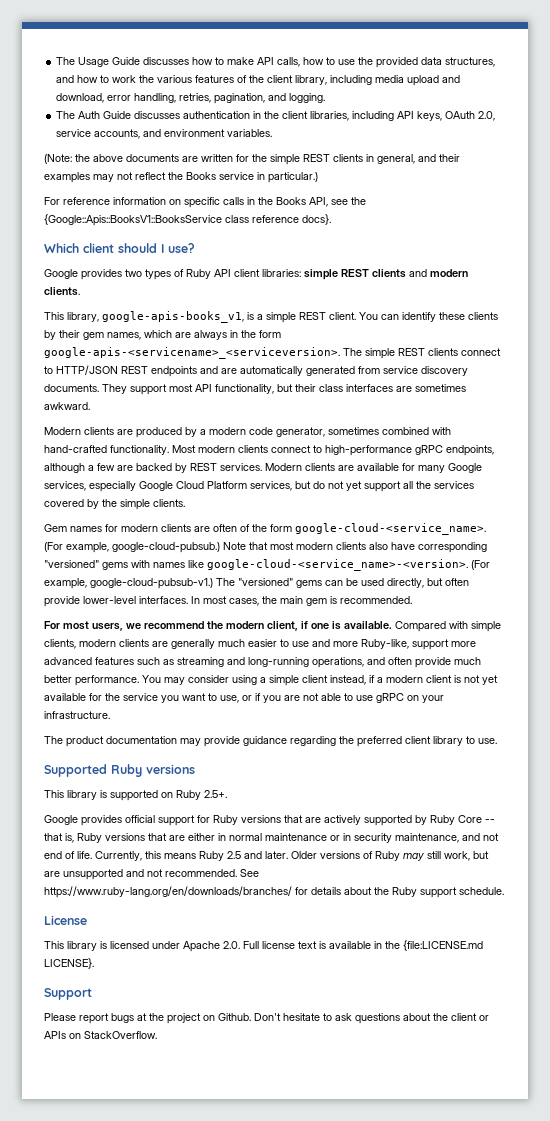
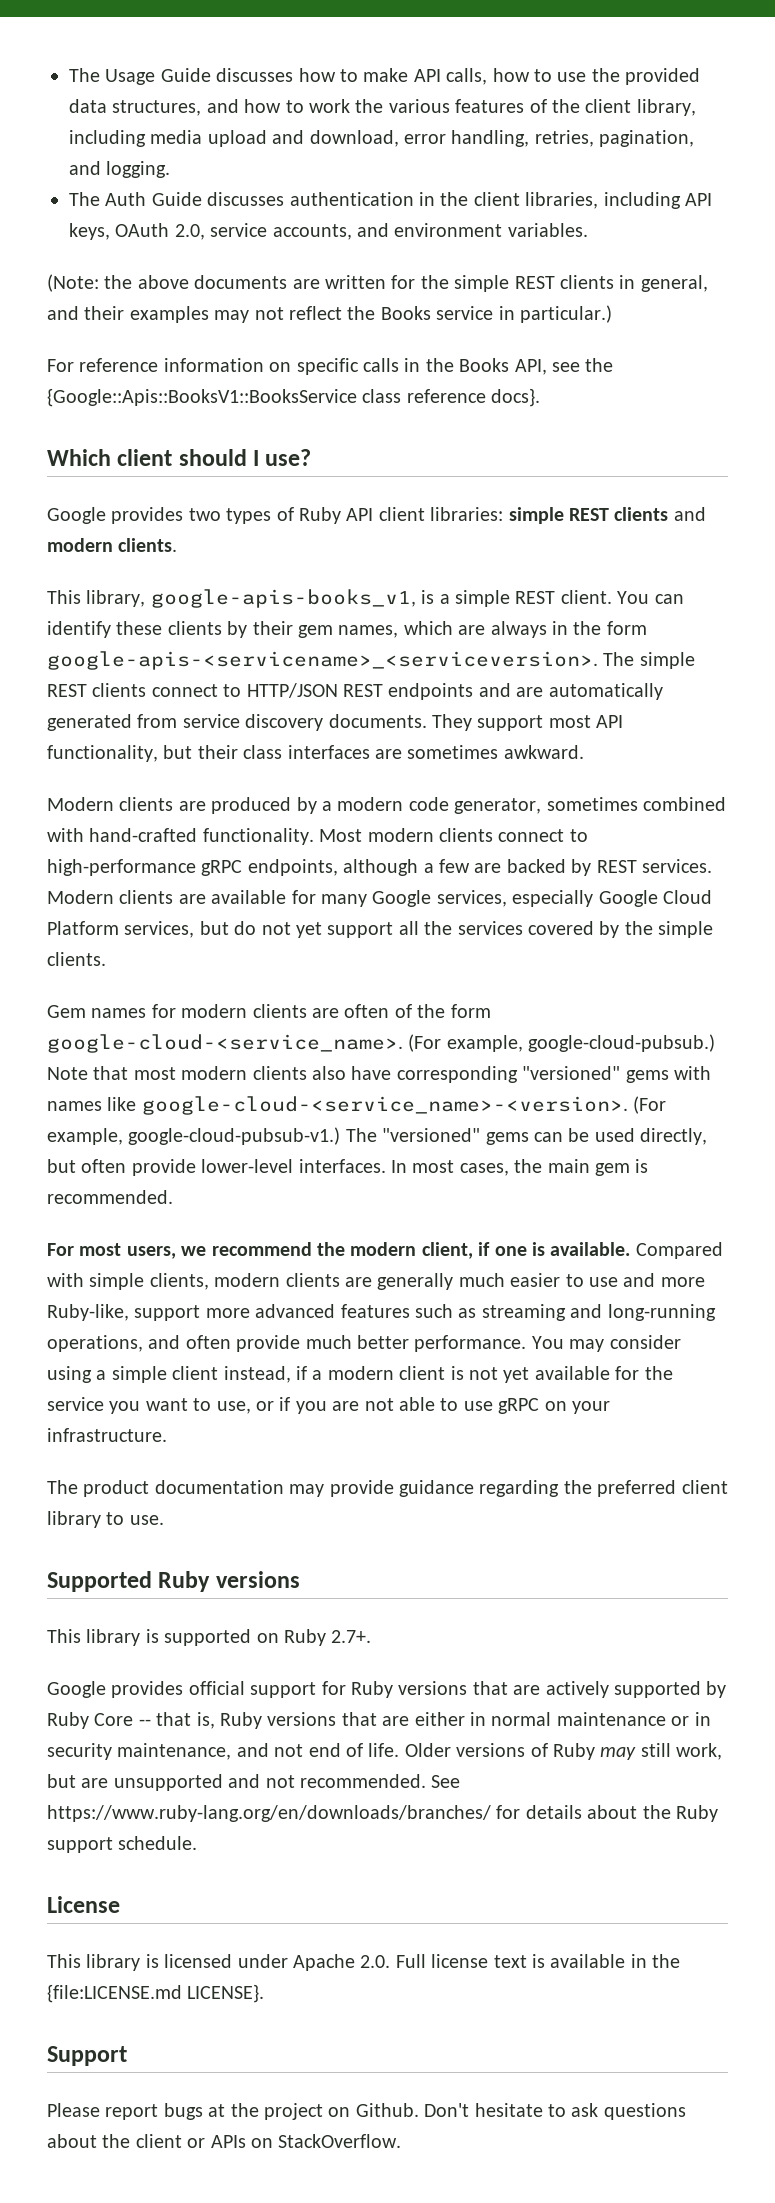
- This library is supported on Ruby 2.5+.
+ This library is supported on Ruby 2.7+.
- Currently, this means Ruby 2.5 and later.

